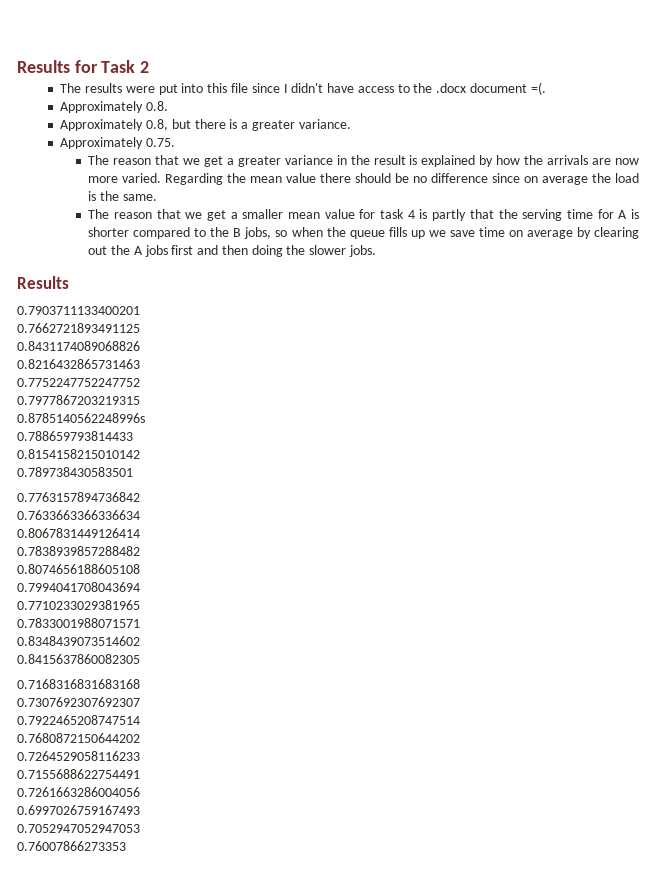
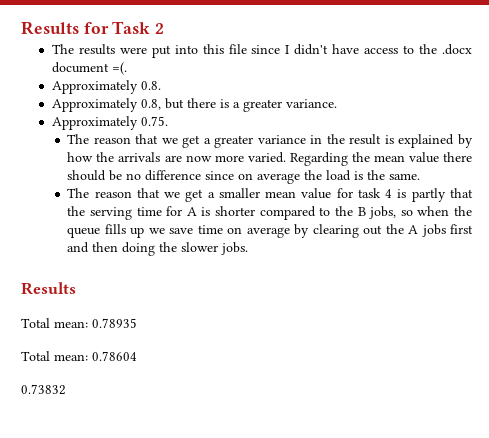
- 0.7903711133400201
- 0.7662721893491125
- 0.8431174089068826
- 0.8216432865731463
- 0.7752247752247752
- 0.7977867203219315
- 0.8785140562248996s
- 0.788659793814433
- 0.8154158215010142
- 0.789738430583501
- 0.7763157894736842
- 0.7633663366336634
- 0.8067831449126414
- 0.7838939857288482
- 0.8074656188605108
- 0.7994041708043694
- 0.7710233029381965
- 0.7833001988071571
- 0.8348439073514602
- 0.8415637860082305
- 0.7168316831683168
- 0.7307692307692307
- 0.7922465208747514
- 0.7680872150644202
- 0.7264529058116233
- 0.7155688622754491
- 0.7261663286004056
- 0.6997026759167493
- 0.7052947052947053
- 0.76007866273353
+ Total mean: 0.78935
+ Total mean: 0.78604
+ 0.73832

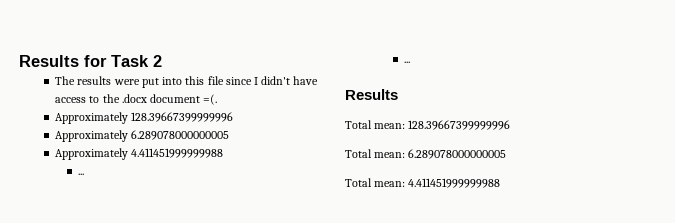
- Approximately 0.8.
- Approximately 0.8, but there is a greater variance.
- Approximately 0.75.
- The reason that we get a greater variance in the result is explained by how the arrivals are now more varied. Regarding the mean value there should be no difference since on average the load is the same.
- The reason that we get a smaller mean value for task 4 is partly that the serving time for A is shorter compared to the B jobs, so when the queue fills up we save time on average by clearing out the A jobs first and then doing the slower jobs.
+ Approximately 128.39667399999996
+ Approximately 6.289078000000005
+ Approximately 4.411451999999988
+ ...
+ ...
- Total mean: 0.78935
- Total mean: 0.78604
- 0.73832
+ Total mean: 128.39667399999996
+ Total mean: 6.289078000000005
+ Total mean: 4.411451999999988

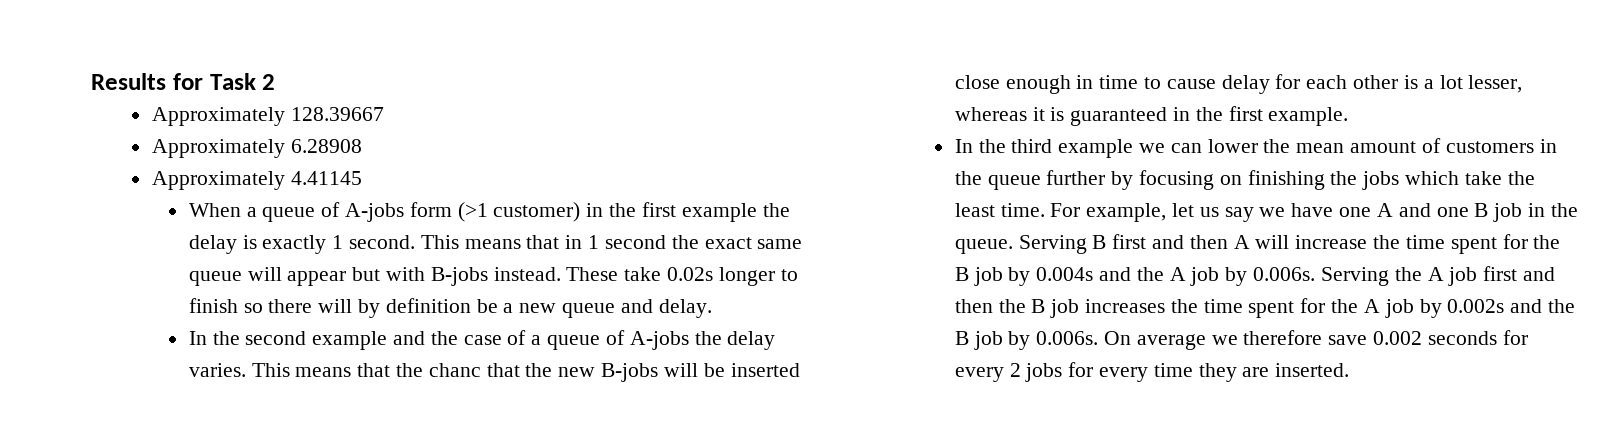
- The results were put into this file since I didn't have access to the .docx document =(.
- Approximately 128.39667399999996
- Approximately 6.289078000000005
- Approximately 4.411451999999988
- ...
- ...
- Results
- Total mean: 128.39667399999996
- Total mean: 6.289078000000005
- Total mean: 4.411451999999988
+ Approximately 128.39667
+ Approximately 6.28908
+ Approximately 4.41145
+ When a queue of A-jobs form (>1 customer) in the first example the delay is exactly 1 second. This means that in 1 second the exact same queue will appear but with B-jobs instead. These take 0.02s longer to finish so there will by definition be a new queue and delay.
+ In the second example and the case of a queue of A-jobs the delay varies. This means that the chanc that the new B-jobs will be inserted close enough in time to cause delay for each other is a lot lesser, whereas it is guaranteed in the first example.
+ In the third example we can lower the mean amount of customers in the queue further by focusing on finishing the jobs which take the least time. For example, let us say we have one A and one B job in the queue. Serving B first and then A will increase the time spent for the B job by 0.004s and the A job by 0.006s. Serving the A job first and then the B job increases the time spent for the A job by 0.002s and the B job by 0.006s. On average we therefore save 0.002 seconds for every 2 jobs for every time they are inserted.

